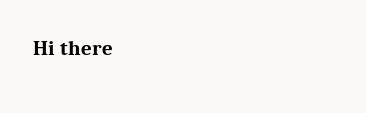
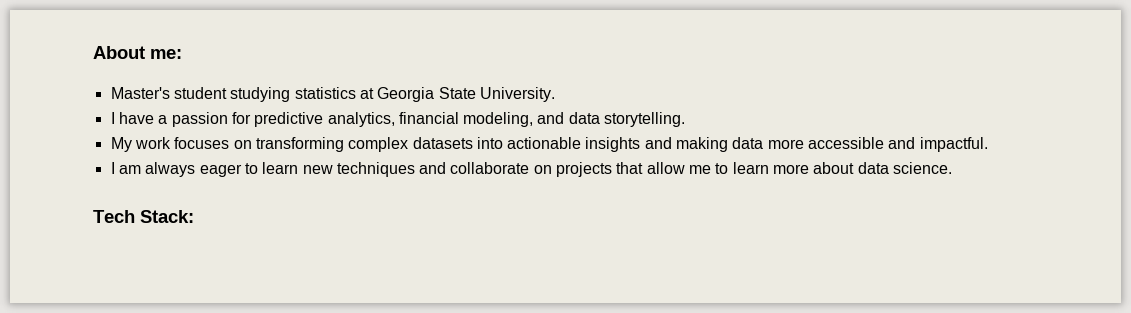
- Hi there
+ About me:
+ Master's student studying statistics at Georgia State University.
+ I have a passion for predictive analytics, financial modeling, and data storytelling.
+ My work focuses on transforming complex datasets into actionable insights and making data more accessible and impactful.
+ I am always eager to learn new techniques and collaborate on projects that allow me to learn more about data science.
+ Tech Stack:

